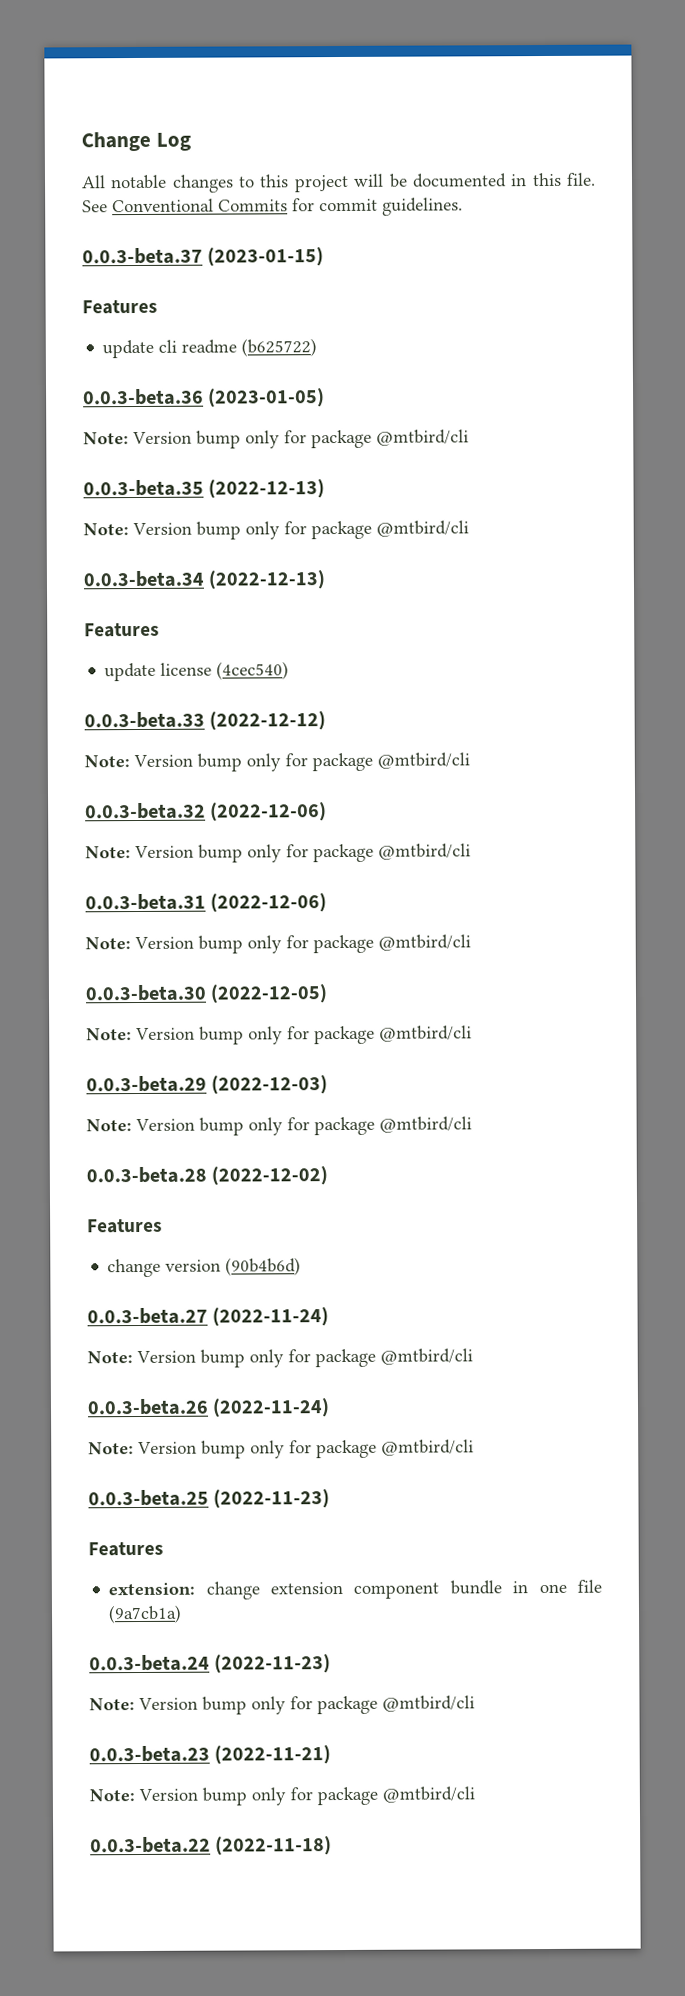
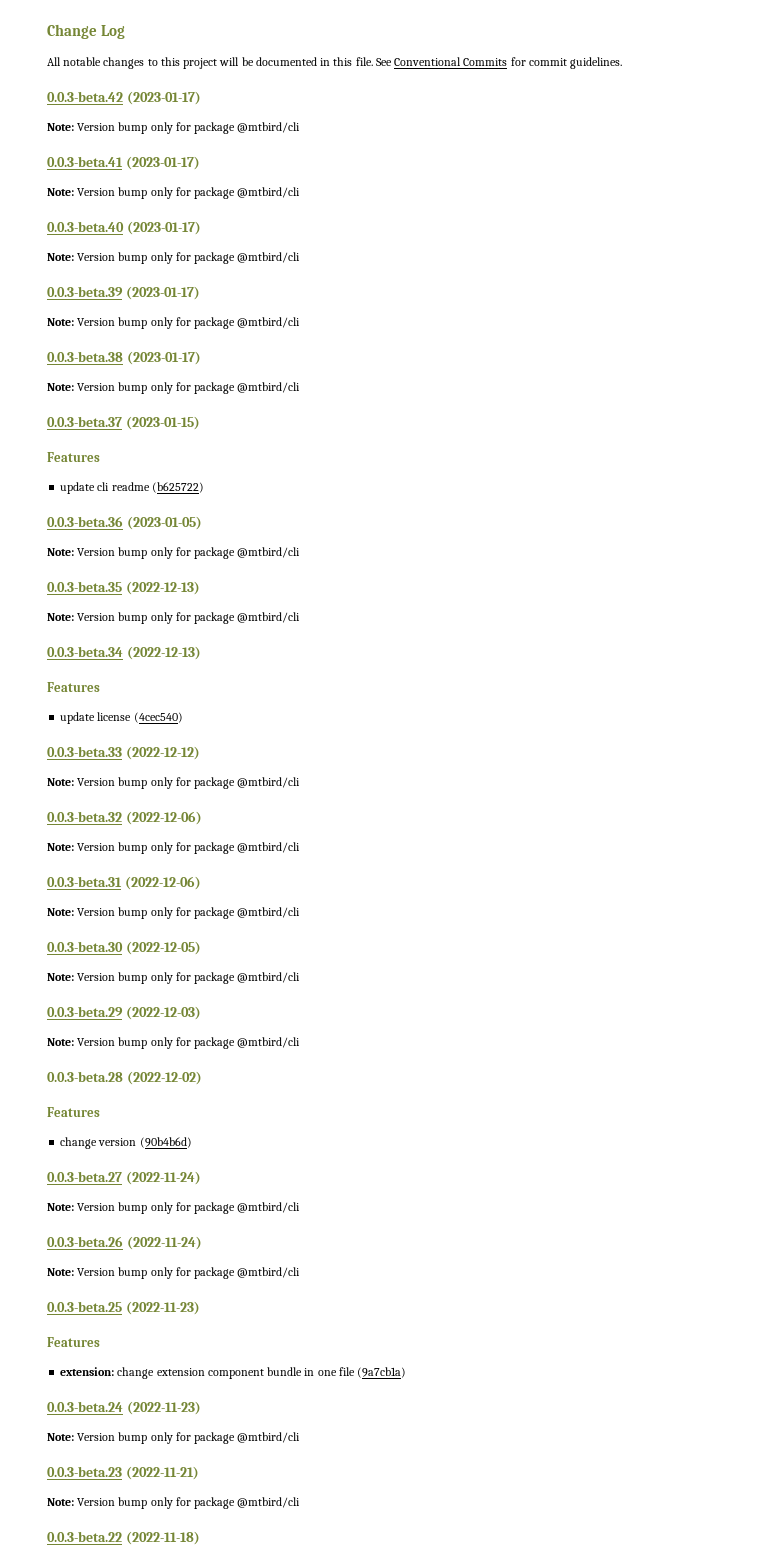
+ 0.0.3-beta.42 (2023-01-17)
+ Note: Version bump only for package @mtbird/cli
+ 0.0.3-beta.41 (2023-01-17)
+ Note: Version bump only for package @mtbird/cli
+ 0.0.3-beta.40 (2023-01-17)
+ Note: Version bump only for package @mtbird/cli
+ 0.0.3-beta.39 (2023-01-17)
+ Note: Version bump only for package @mtbird/cli
+ 0.0.3-beta.38 (2023-01-17)
+ Note: Version bump only for package @mtbird/cli

